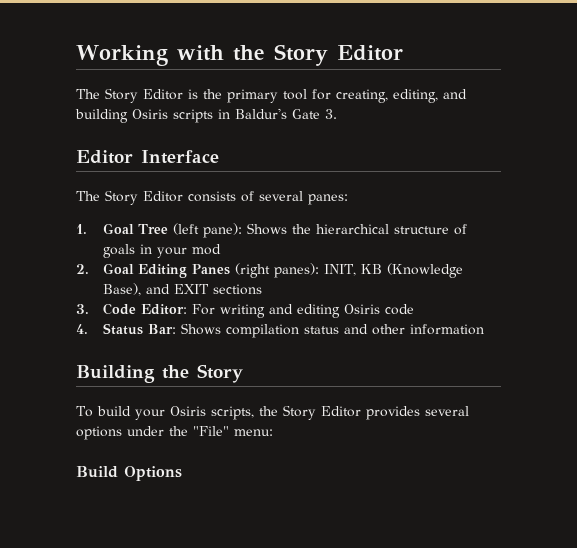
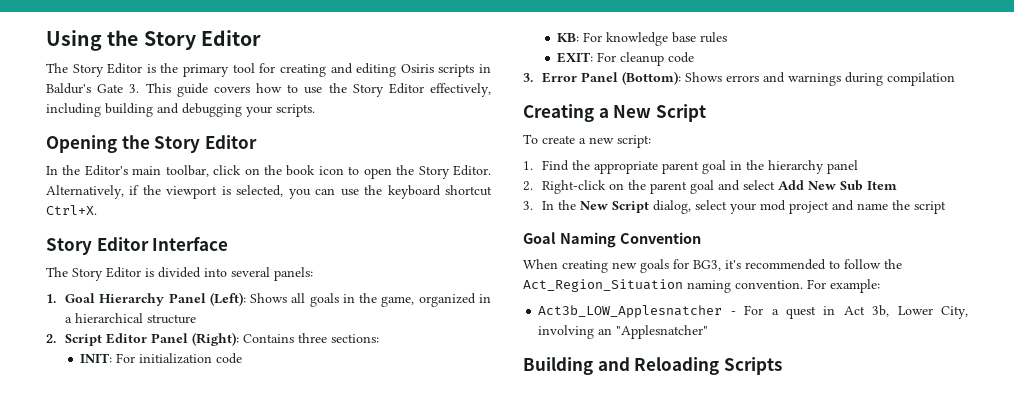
- Working with the Story Editor
+ Using the Story Editor
- The Story Editor is the primary tool for creating, editing, and building Osiris scripts in Baldur's Gate 3.
- Editor Interface
+ The Story Editor is the primary tool for creating and editing Osiris scripts in Baldur's Gate 3. This guide covers how to use the Story Editor effectively, including building and debugging your scripts.
+ Opening the Story Editor
+ In the Editor's main toolbar, click on the book icon to open the Story Editor. Alternatively, if the viewport is selected, you can use the keyboard shortcut Ctrl+X.
+ Story Editor Interface
- The Story Editor consists of several panes:
- 1. Goal Tree (left pane): Shows the hierarchical structure of goals in your mod
- 2. Goal Editing Panes (right panes): INIT, KB (Knowledge Base), and EXIT sections
- 3. Code Editor: For writing and editing Osiris code
- 4. Status Bar: Shows compilation status and other information
- Building the Story
- To build your Osiris scripts, the Story Editor provides several options under the "File" menu:
- Build Options
+ The Story Editor is divided into several panels:
+ 1. Goal Hierarchy Panel (Left): Shows all goals in the game, organized in a hierarchical structure
+ 2. Script Editor Panel (Right): Contains three sections:
+ INIT: For initialization code
+ KB: For knowledge base rules
+ EXIT: For cleanup code
+ 3. Error Panel (Bottom): Shows errors and warnings during compilation
+ Creating a New Script
+ To create a new script:
+ 1. Find the appropriate parent goal in the hierarchy panel
+ 2. Right-click on the parent goal and select Add New Sub Item
+ 3. In the New Script dialog, select your mod project and name the script
+ Goal Naming Convention
+ When creating new goals for BG3, it's recommended to follow the Act_Region_Situation naming convention. For example:
+ Act3b_LOW_Applesnatcher - For a quest in Act 3b, Lower City, involving an "Applesnatcher"
+ Building and Reloading Scripts

